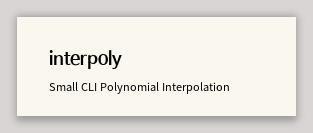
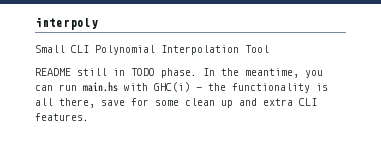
- Small CLI Polynomial Interpolation
+ Small CLI Polynomial Interpolation Tool
+ README still in TODO phase. In the meantime, you can run main.hs with GHC(i) - the functionality is all there, save for some clean up and extra CLI features.

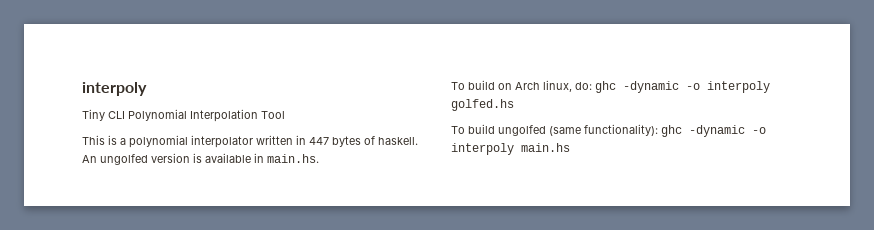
- Small CLI Polynomial Interpolation Tool
+ Tiny CLI Polynomial Interpolation Tool
- README still in TODO phase. In the meantime, you can run main.hs with GHC(i) - the functionality is all there, save for some clean up and extra CLI features.
+ This is a polynomial interpolator written in 447 bytes of haskell. An ungolfed version is available in main.hs.
+ To build on Arch linux, do: ghc -dynamic -o interpoly golfed.hs
+ To build ungolfed (same functionality): ghc -dynamic -o interpoly main.hs

